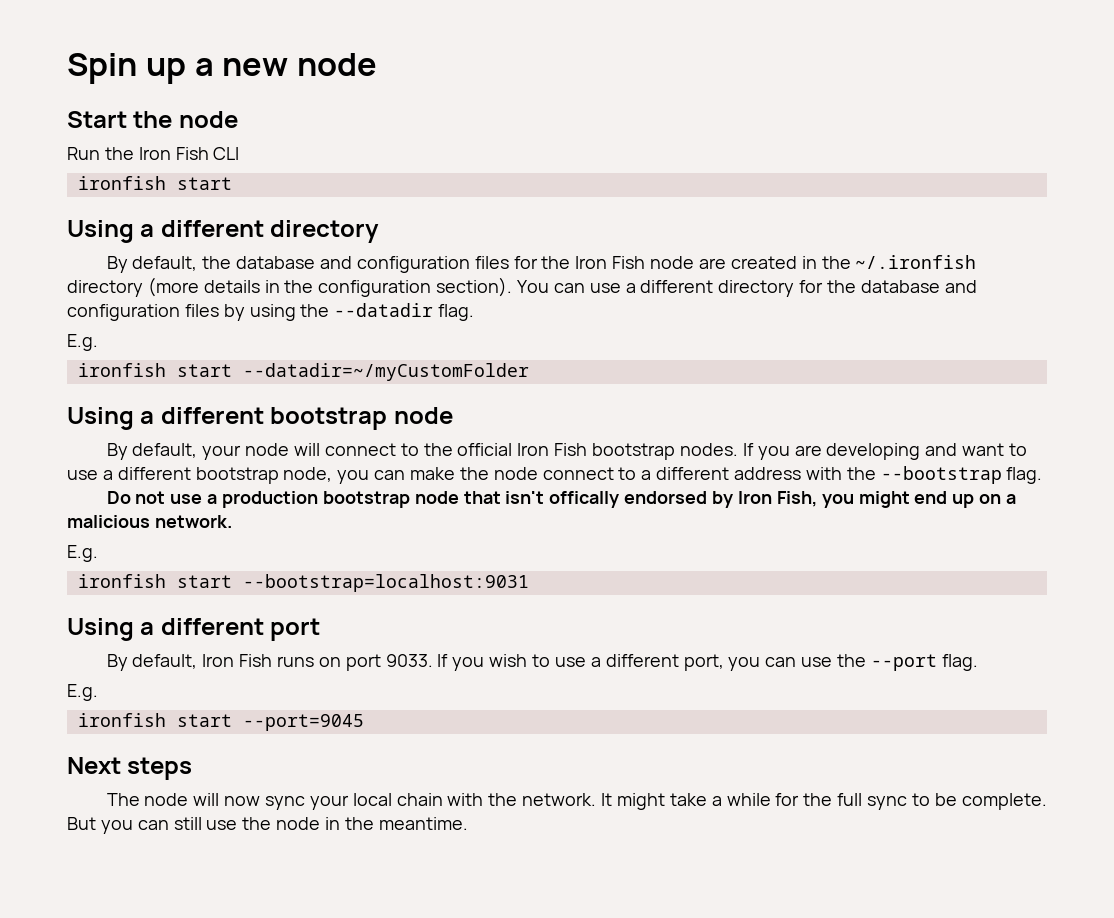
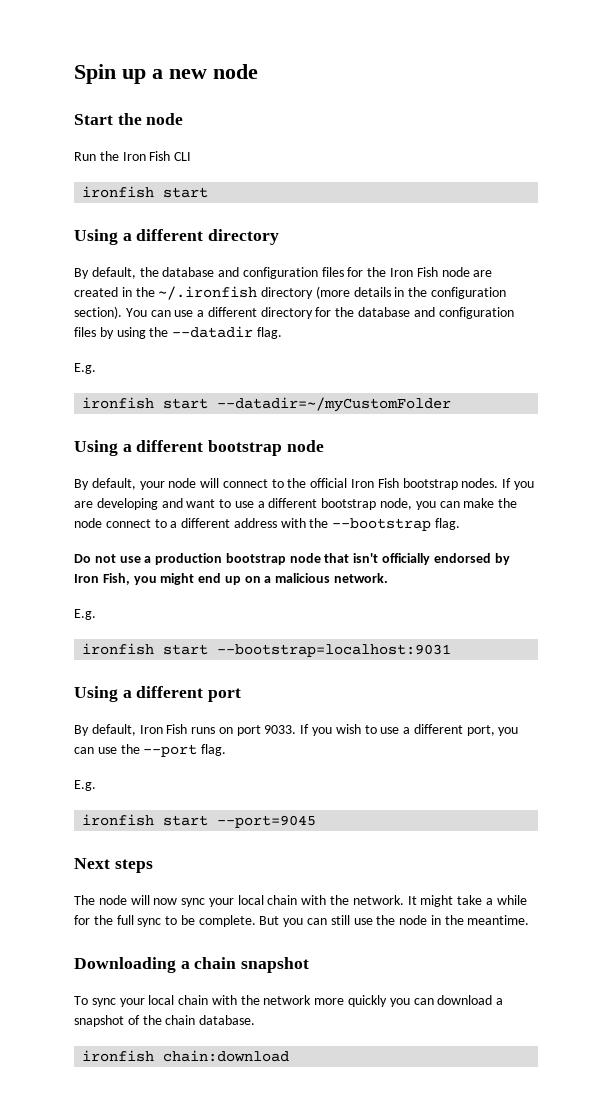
- Do not use a production bootstrap node that isn't offically endorsed by Iron Fish, you might end up on a malicious network.
+ Do not use a production bootstrap node that isn't officially endorsed by Iron Fish, you might end up on a malicious network.
+ Downloading a chain snapshot
+ To sync your local chain with the network more quickly you can download a snapshot of the chain database.
+ ironfish chain:download

